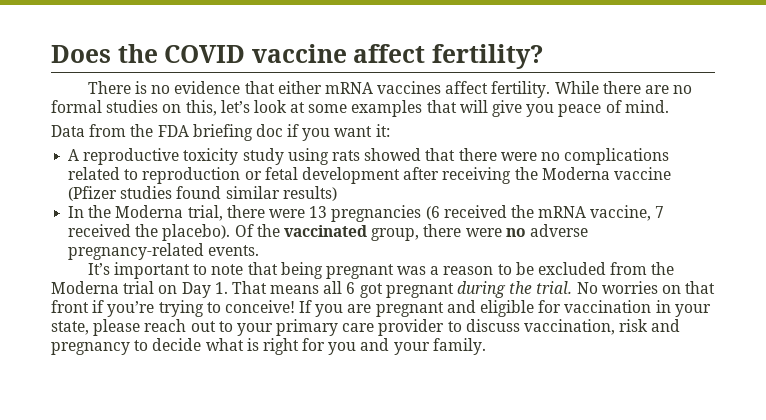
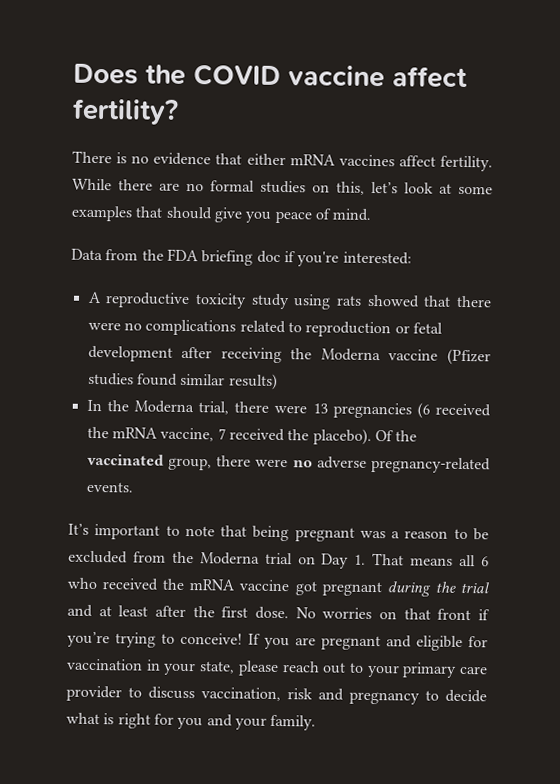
- While there are no formal studies on this, let’s look at some examples that will give you peace of mind.
+ While there are no formal studies on this, let’s look at some examples that should give you peace of mind.
- Data from the FDA briefing doc if you want it:
+ Data from the FDA briefing doc if you're interested:
- It’s important to note that being pregnant was a reason to be excluded from the Moderna trial on Day 1. That means all 6 got pregnant during the trial.
+ It’s important to note that being pregnant was a reason to be excluded from the Moderna trial on Day 1. That means all 6 who received the mRNA vaccine got pregnant during the trial and at least after the first dose.

